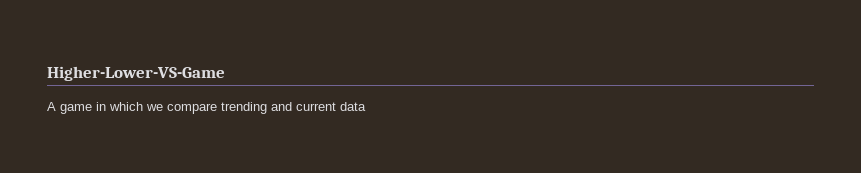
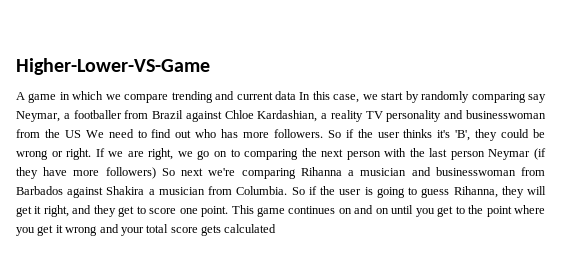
- A game in which we compare trending and current data
+ A game in which we compare trending and current data In this case, we start by randomly comparing say Neymar, a footballer from Brazil against Chloe Kardashian, a reality TV personality and businesswoman from the US We need to find out who has more followers. So if the user thinks it's 'B', they could be wrong or right. If we are right, we go on to comparing the next person with the last person Neymar (if they have more followers) So next we're comparing Rihanna a musician and businesswoman from Barbados against Shakira a musician from Columbia. So if the user is going to guess Rihanna, they will get it right, and they get to score one point. This game continues on and on until you get to the point where you get it wrong and your total score gets calculated

